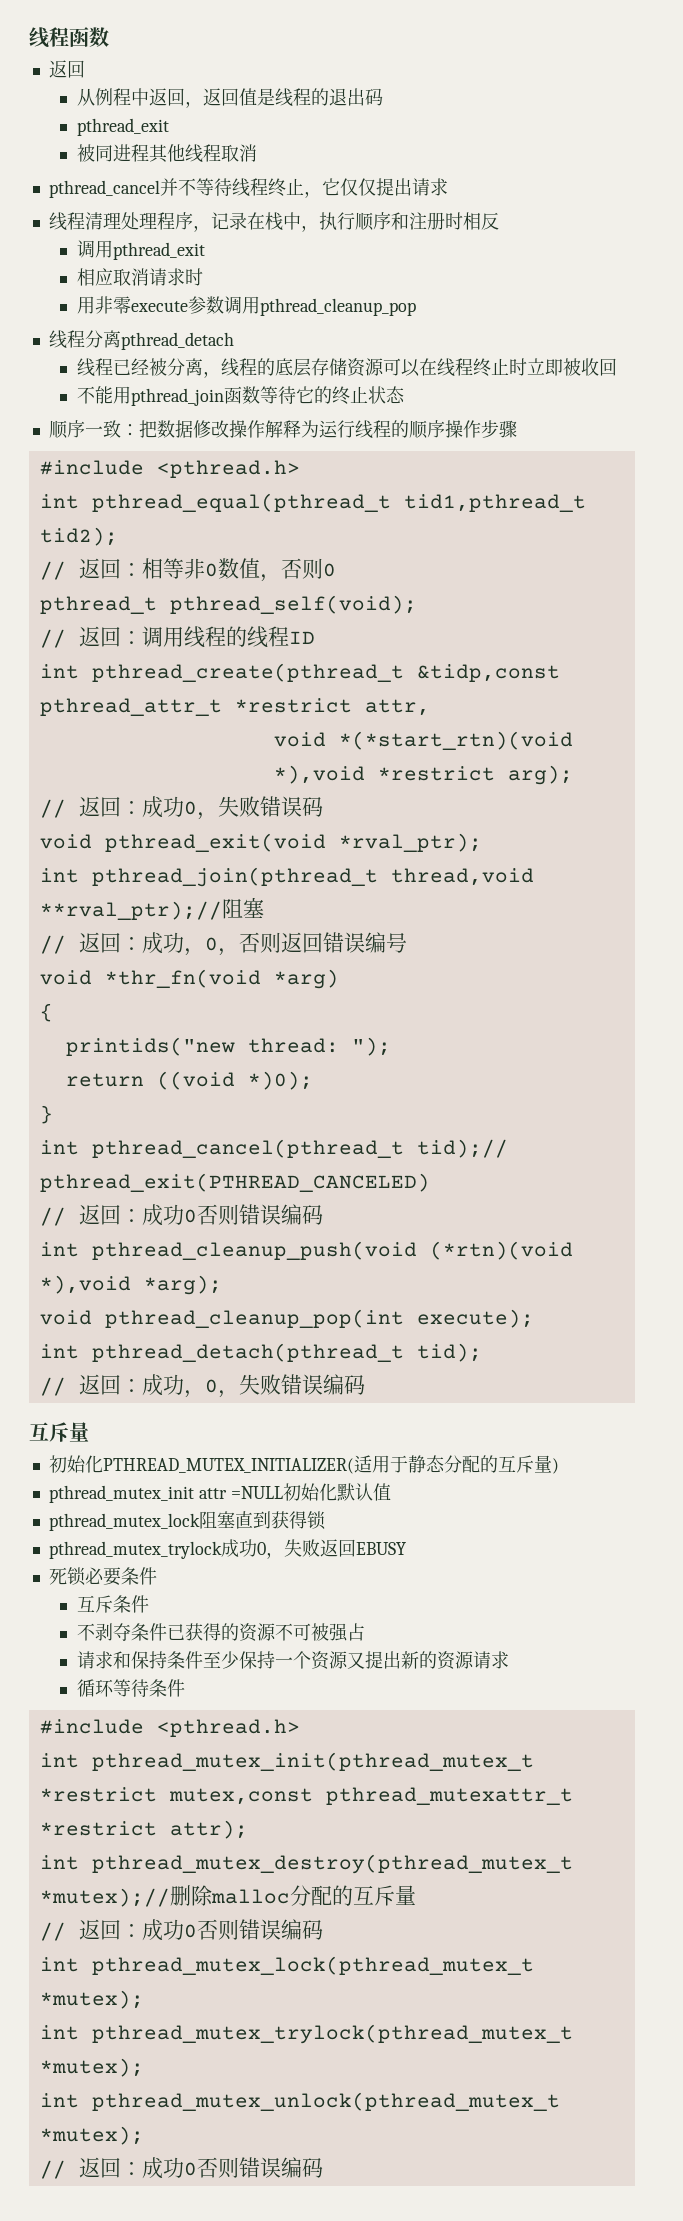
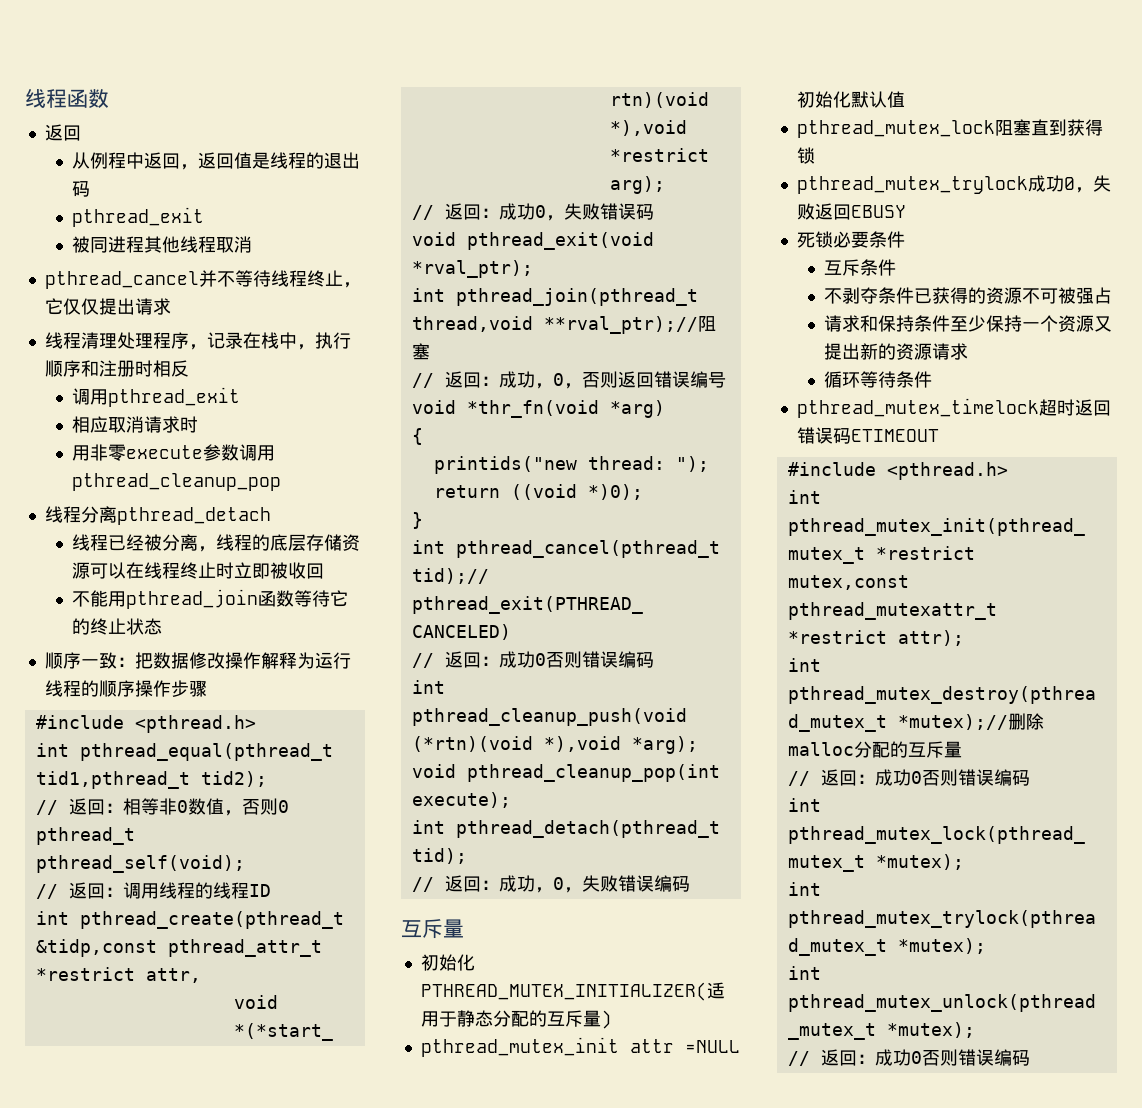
+ pthread_mutex_timelock超时返回错误码ETIMEOUT

